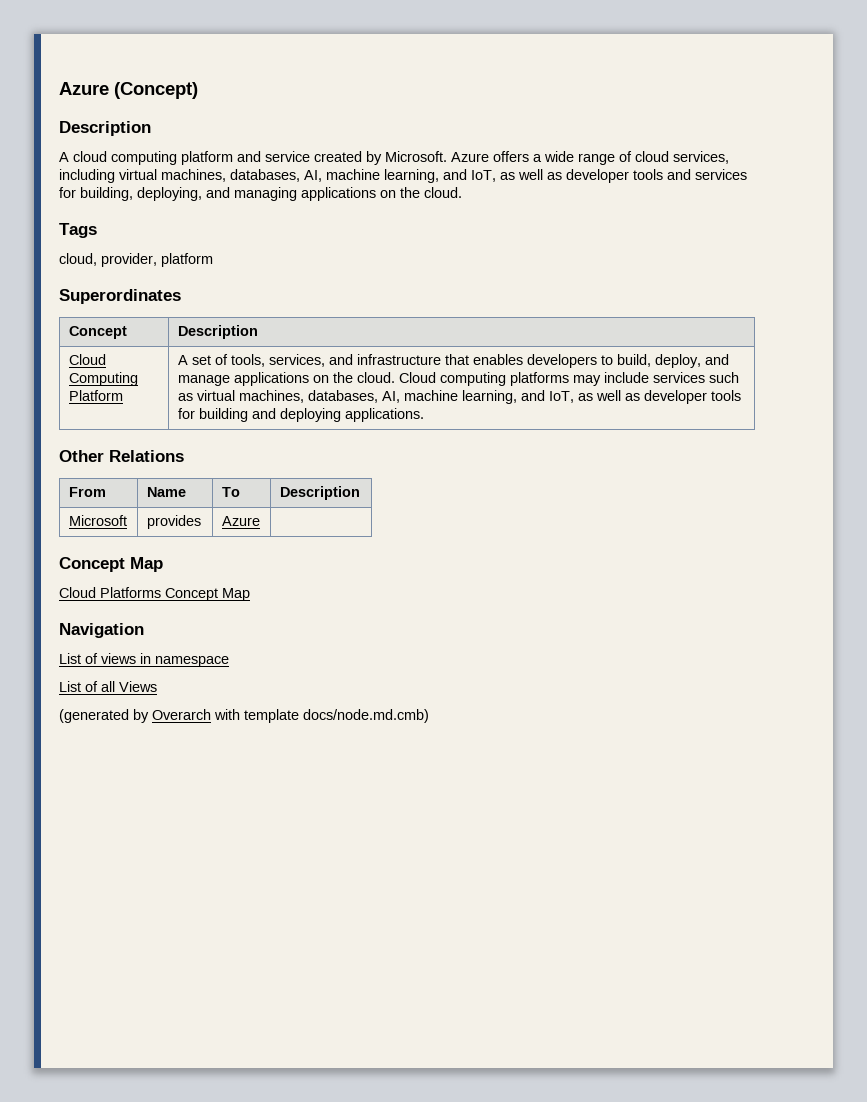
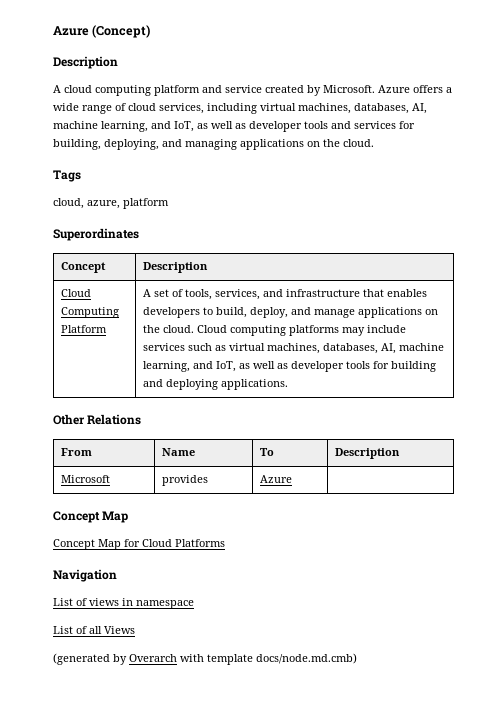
- cloud, provider, platform
+ cloud, azure, platform
- Cloud Platforms Concept Map
+ Concept Map for Cloud Platforms

